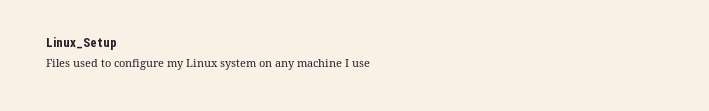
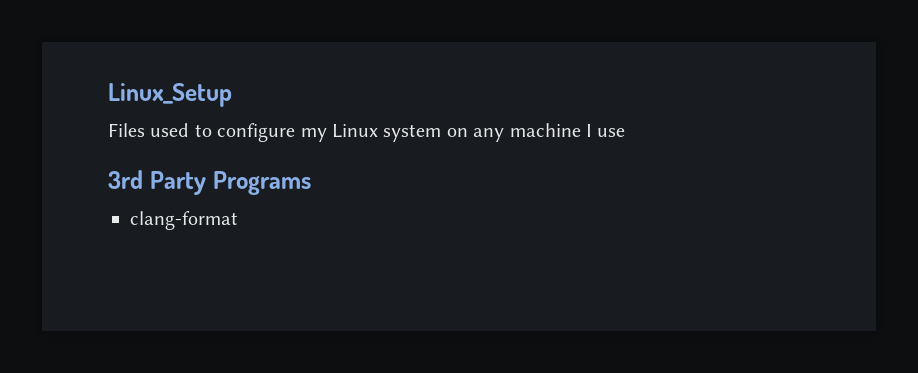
+ 3rd Party Programs
+ clang-format

